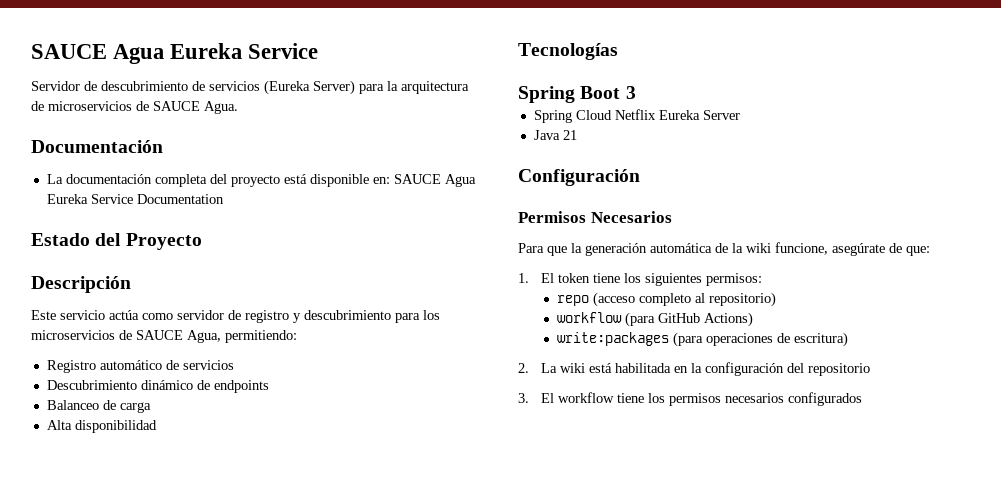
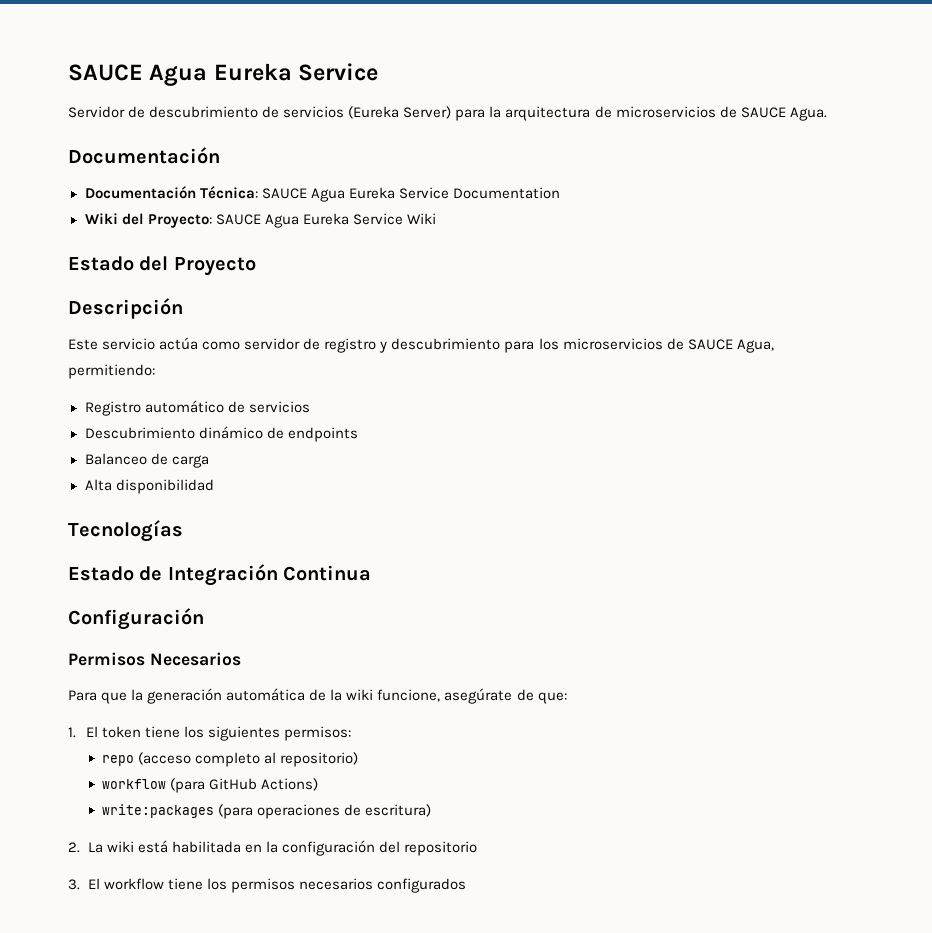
- La documentación completa del proyecto está disponible en: SAUCE Agua Eureka Service Documentation
+ Documentación Técnica: SAUCE Agua Eureka Service Documentation
+ Wiki del Proyecto: SAUCE Agua Eureka Service Wiki
- Spring Boot 3
- Spring Cloud Netflix Eureka Server
- Java 21
+ Estado de Integración Continua

